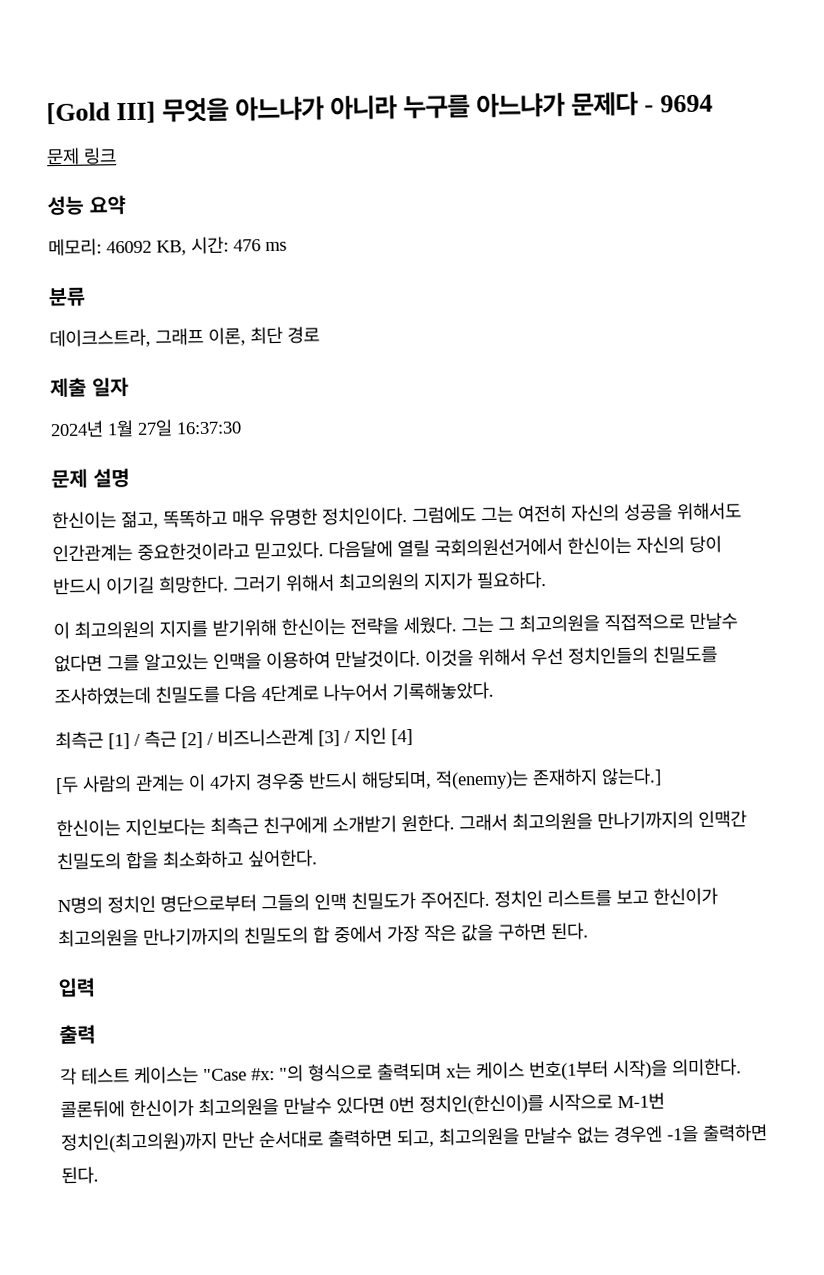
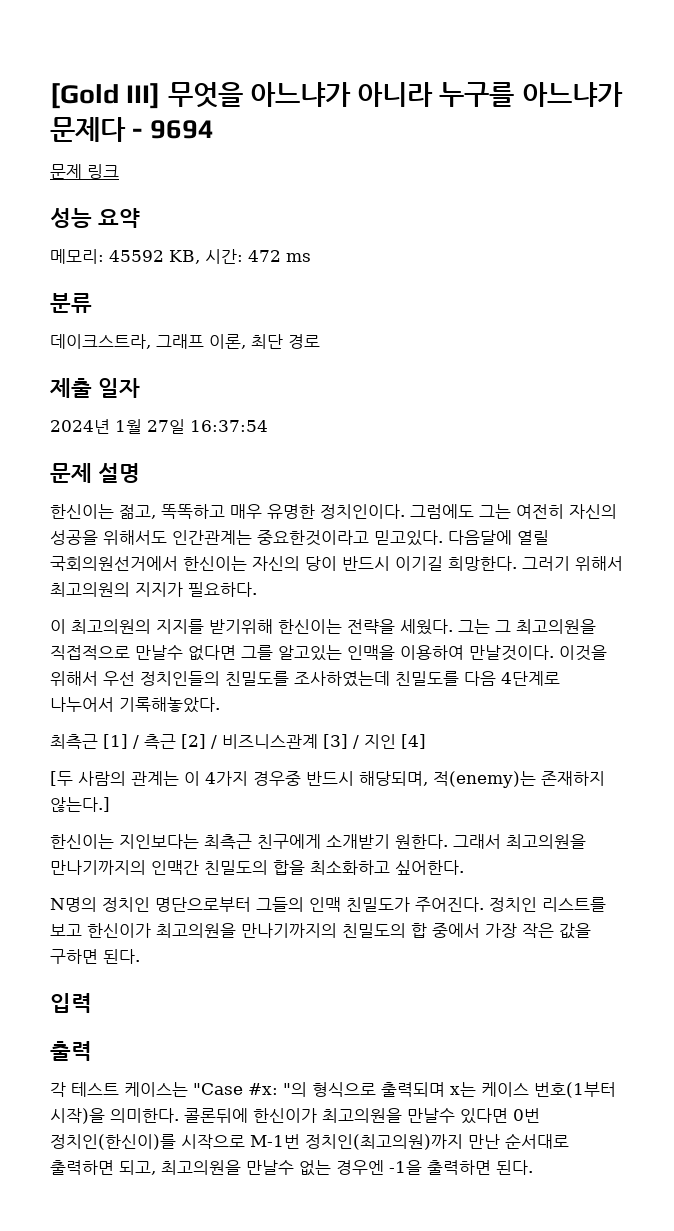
- 메모리: 46092 KB, 시간: 476 ms
+ 메모리: 45592 KB, 시간: 472 ms
- 2024년 1월 27일 16:37:30
+ 2024년 1월 27일 16:37:54

